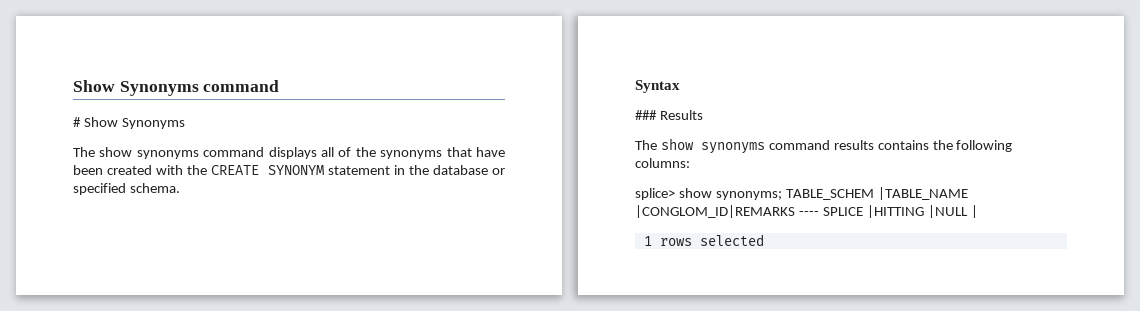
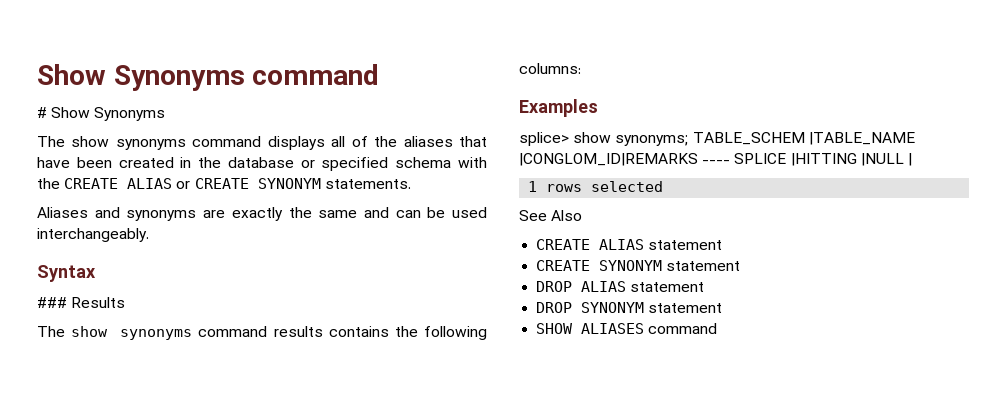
- The show synonyms command displays all of the synonyms that have been created with the CREATE SYNONYM statement in the database or specified schema.
+ The show synonyms command displays all of the aliases that have been created in the database or specified schema with the CREATE ALIAS or CREATE SYNONYM statements.
+ Aliases and synonyms are exactly the same and can be used interchangeably.
+ Examples
+ See Also
+ CREATE ALIAS statement
+ CREATE SYNONYM statement
+ DROP ALIAS statement
+ DROP SYNONYM statement
+ SHOW ALIASES command

